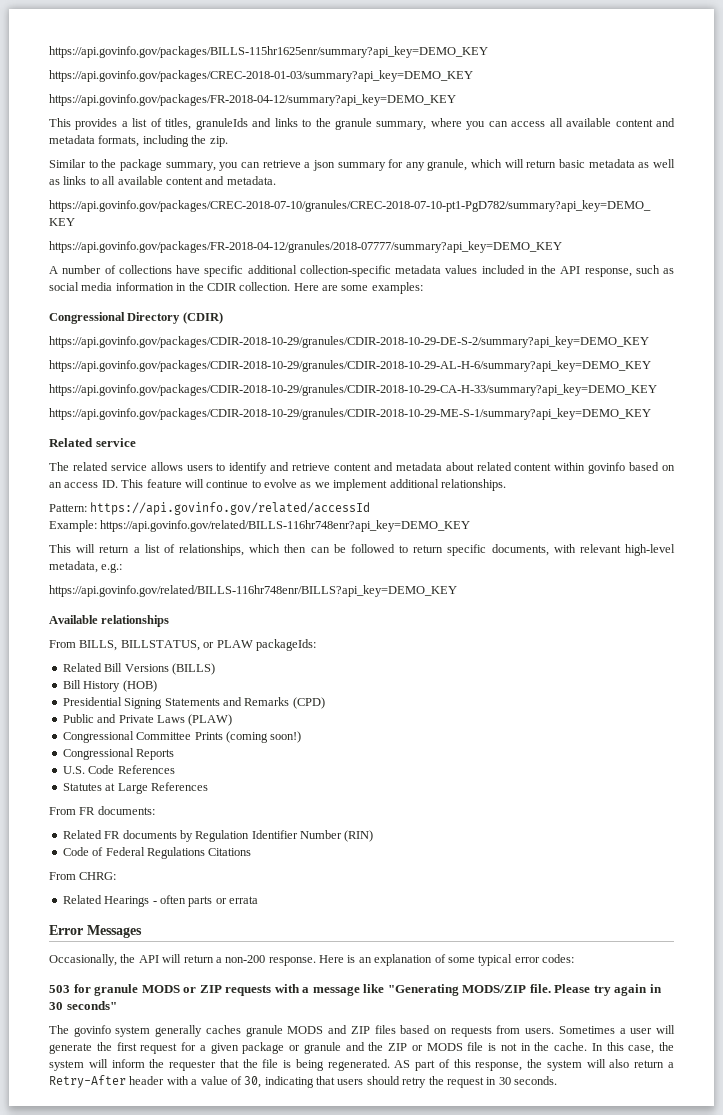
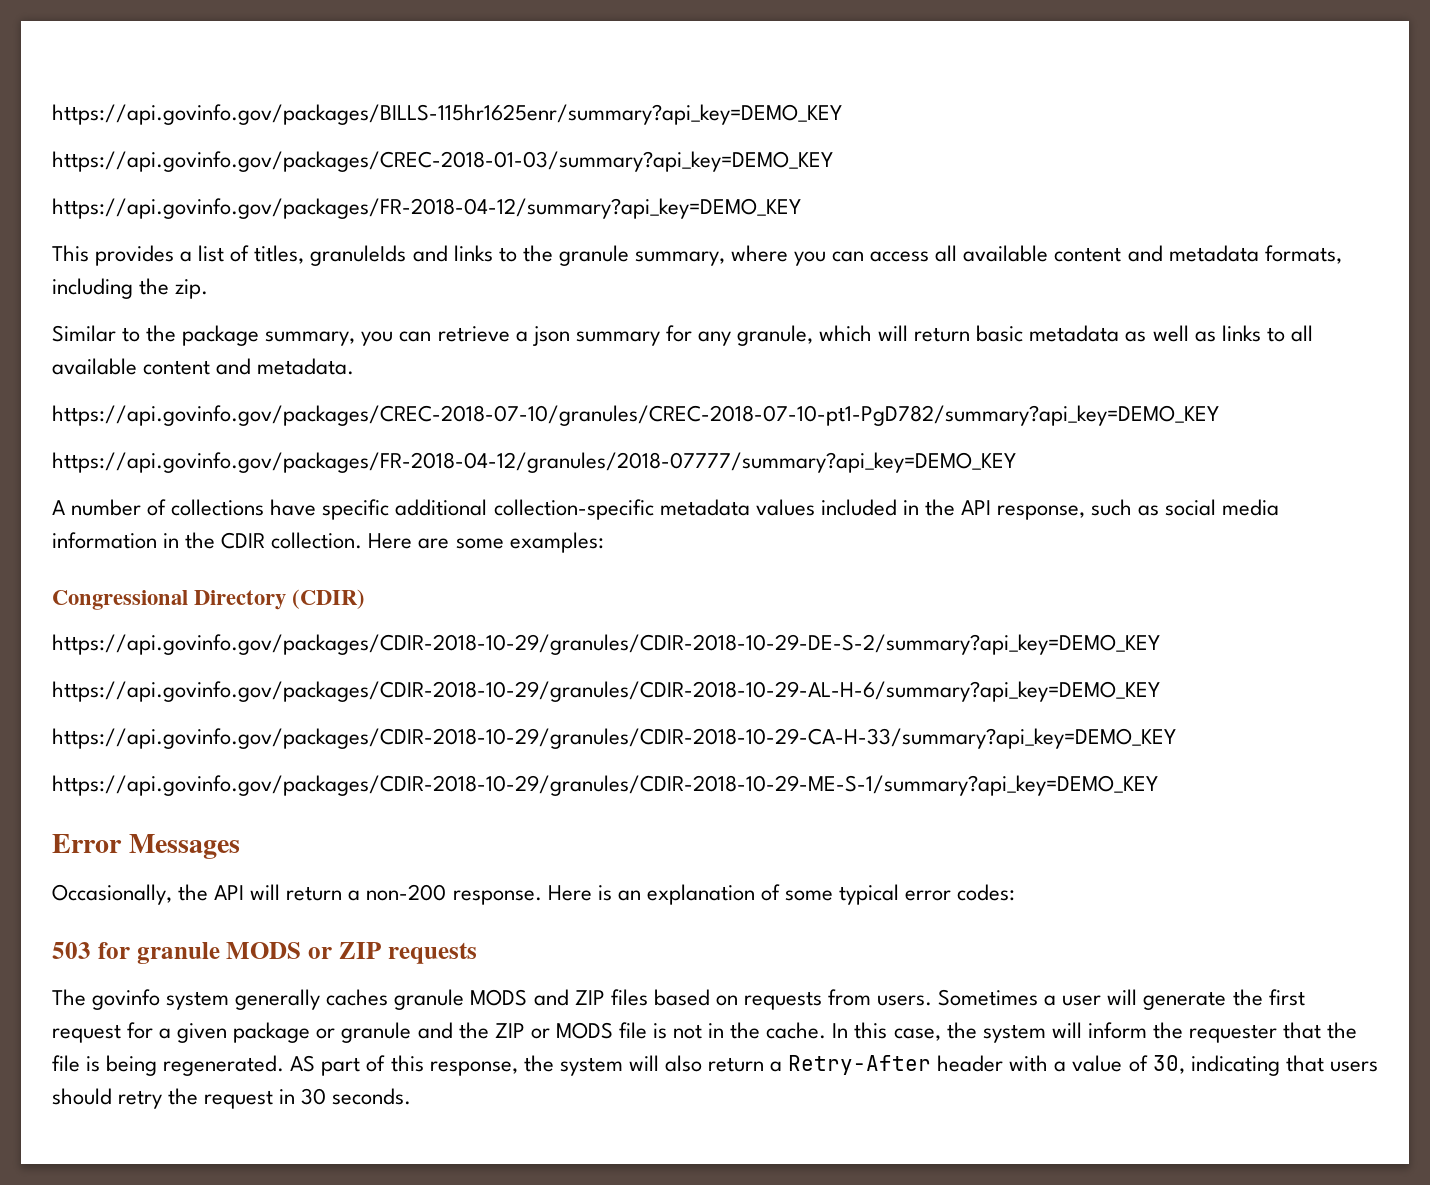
- Related service
- The related service allows users to identify and retrieve content and metadata about related content within govinfo based on an access ID. This feature will continue to evolve as we implement additional relationships.
- Pattern: https://api.govinfo.gov/related/accessId
- Example: https://api.govinfo.gov/related/BILLS-116hr748enr?api_key=DEMO_KEY
- This will return a list of relationships, which then can be followed to return specific documents, with relevant high-level metadata, e.g.:
- https://api.govinfo.gov/related/BILLS-116hr748enr/BILLS?api_key=DEMO_KEY
- Available relationships
- From BILLS, BILLSTATUS, or PLAW packageIds:
- Related Bill Versions (BILLS)
- Bill History (HOB)
- Presidential Signing Statements and Remarks (CPD)
- Public and Private Laws (PLAW)
- Congressional Committee Prints (coming soon!)
- Congressional Reports
- U.S. Code References
- Statutes at Large References
- From FR documents:
- Related FR documents by Regulation Identifier Number (RIN)
- Code of Federal Regulations Citations
- From CHRG:
- Related Hearings - often parts or errata
- 503 for granule MODS or ZIP requests with a message like "Generating MODS/ZIP file. Please try again in 30 seconds"
+ 503 for granule MODS or ZIP requests

